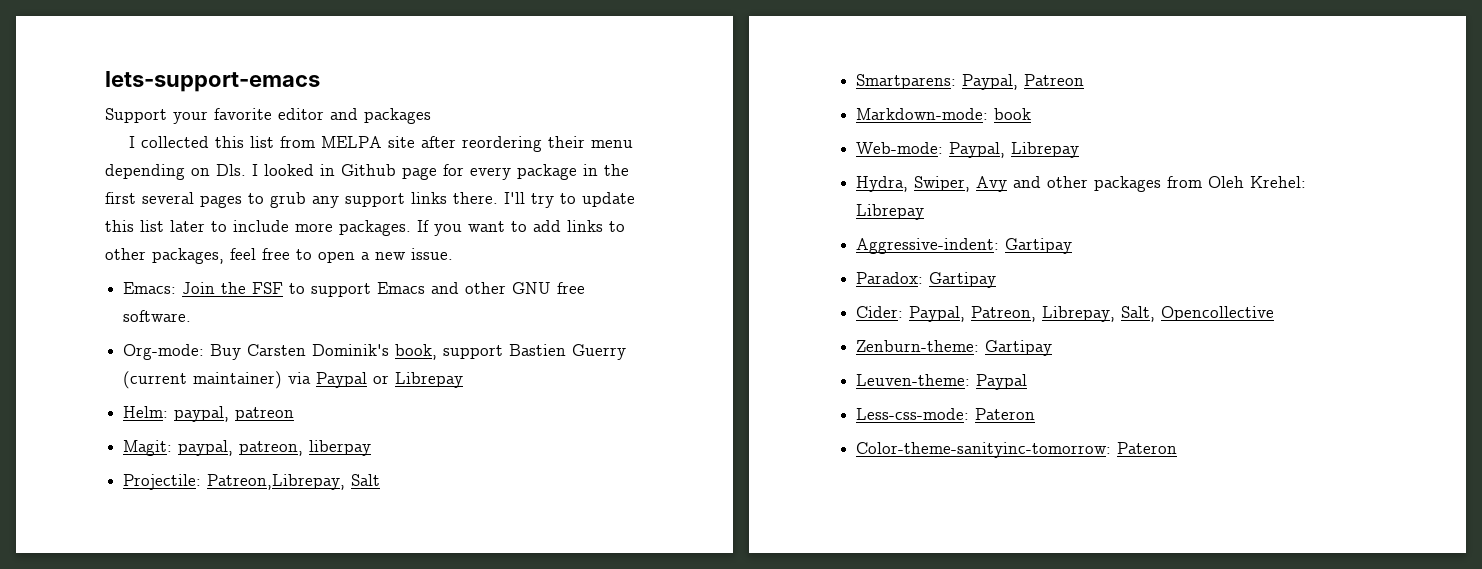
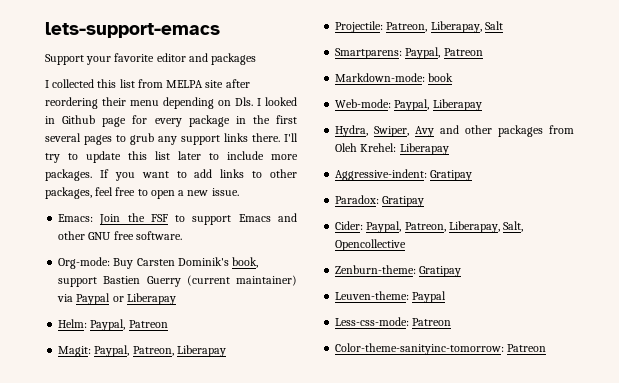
- Org-mode: Buy Carsten Dominik's book, support Bastien Guerry (current maintainer) via Paypal or Librepay
+ Org-mode: Buy Carsten Dominik's book, support Bastien Guerry (current maintainer) via Paypal or Liberapay
- Helm: paypal, patreon
+ Helm: Paypal, Patreon
- Magit: paypal, patreon, liberpay
+ Magit: Paypal, Patreon, Liberapay
- Projectile: Patreon,Librepay, Salt
+ Projectile: Patreon, Liberapay, Salt
- Web-mode: Paypal, Librepay
+ Web-mode: Paypal, Liberapay
- Hydra, Swiper, Avy and other packages from Oleh Krehel: Librepay
+ Hydra, Swiper, Avy and other packages from Oleh Krehel: Liberapay
- Aggressive-indent: Gartipay
+ Aggressive-indent: Gratipay
- Paradox: Gartipay
+ Paradox: Gratipay
- Cider: Paypal, Patreon, Librepay, Salt, Opencollective
+ Cider: Paypal, Patreon, Liberapay, Salt, Opencollective
- Zenburn-theme: Gartipay
+ Zenburn-theme: Gratipay
- Less-css-mode: Pateron
+ Less-css-mode: Patreon
- Color-theme-sanityinc-tomorrow: Pateron
+ Color-theme-sanityinc-tomorrow: Patreon

